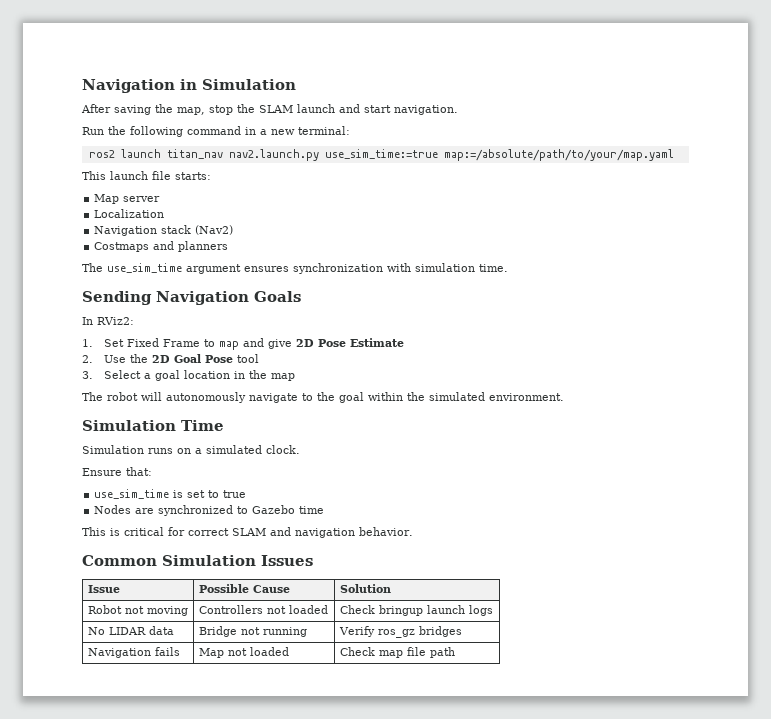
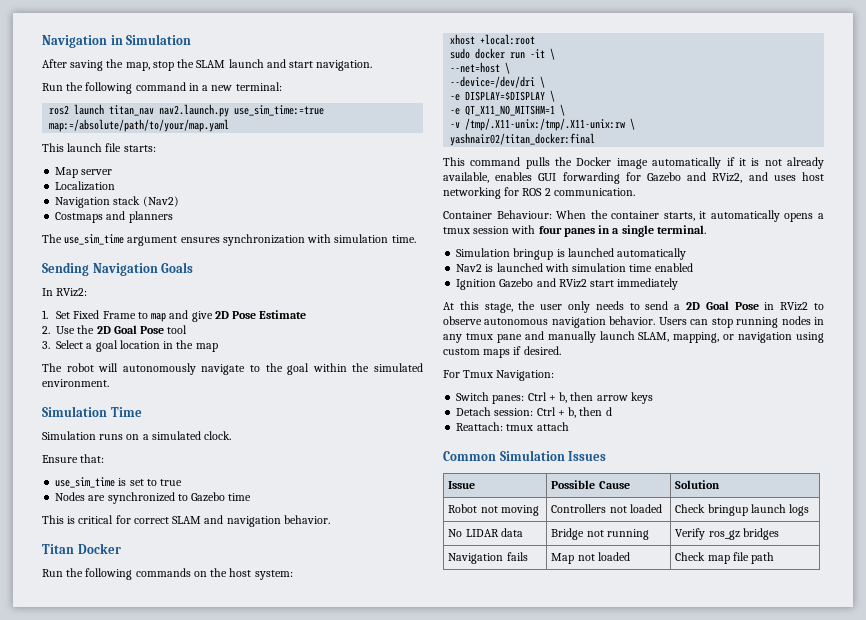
+ Titan Docker
+ Run the following commands on the host system:
+ xhost +local:root
+ sudo docker run -it \
+ --net=host \
+ --device=/dev/dri \
+ -e DISPLAY=$DISPLAY \
+ -e QT_X11_NO_MITSHM=1 \
+ -v /tmp/.X11-unix:/tmp/.X11-unix:rw \
+ yashnair02/titan_docker:final
+ This command pulls the Docker image automatically if it is not already available, enables GUI forwarding for Gazebo and RViz2, and uses host networking for ROS 2 communication.
+ Container Behaviour: When the container starts, it automatically opens a tmux session with four panes in a single terminal.
+ Simulation bringup is launched automatically
+ Nav2 is launched with simulation time enabled
+ Ignition Gazebo and RViz2 start immediately
+ At this stage, the user only needs to send a 2D Goal Pose in RViz2 to observe autonomous navigation behavior. Users can stop running nodes in any tmux pane and manually launch SLAM, mapping, or navigation using custom maps if desired.
+ For Tmux Navigation:
+ Switch panes: Ctrl + b, then arrow keys
+ Detach session: Ctrl + b, then d
+ Reattach: tmux attach

